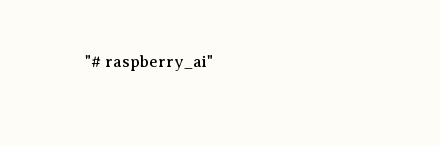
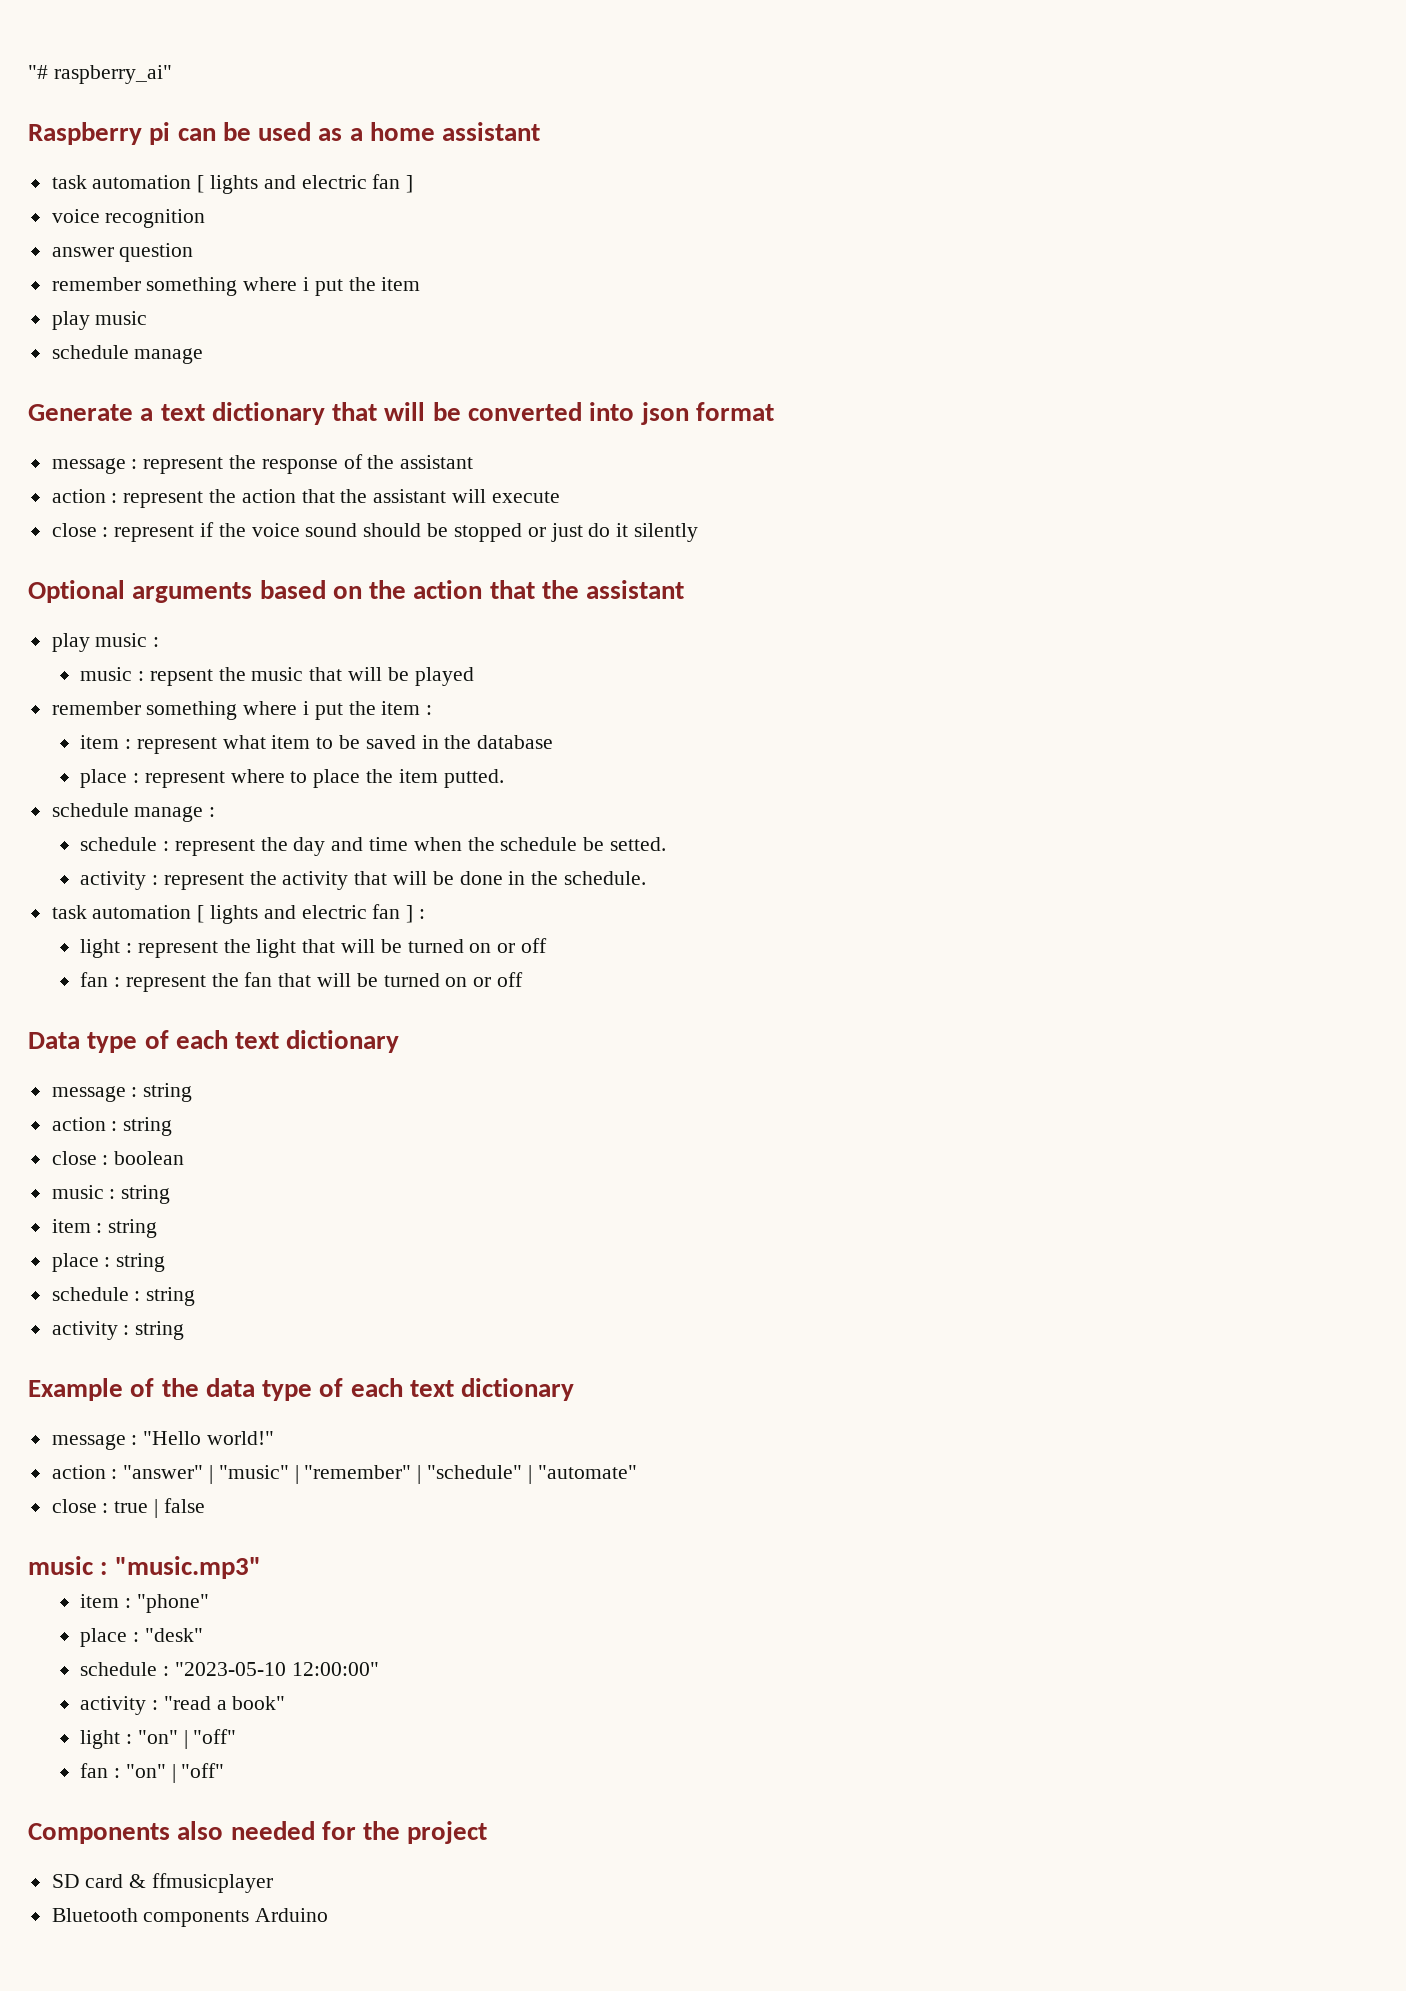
+ Raspberry pi can be used as a home assistant
+ task automation [ lights and electric fan ]
+ voice recognition
+ answer question
+ remember something where i put the item
+ play music
+ schedule manage
+ Generate a text dictionary that will be converted into json format
+ message : represent the response of the assistant
+ action : represent the action that the assistant will execute
+ close : represent if the voice sound should be stopped or just do it silently
+ Optional arguments based on the action that the assistant
+ play music :
+ music : repsent the music that will be played
+ remember something where i put the item :
+ item : represent what item to be saved in the database
+ place : represent where to place the item putted.
+ schedule manage :
+ schedule : represent the day and time when the schedule be setted.
+ activity : represent the activity that will be done in the schedule.
+ task automation [ lights and electric fan ] :
+ light : represent the light that will be turned on or off
+ fan : represent the fan that will be turned on or off
+ Data type of each text dictionary
+ message : string
+ action : string
+ close : boolean
+ music : string
+ item : string
+ place : string
+ schedule : string
+ activity : string
+ Example of the data type of each text dictionary
+ message : "Hello world!"
+ action : "answer" | "music" | "remember" | "schedule" | "automate"
+ close : true | false
+ music : "music.mp3"
+ item : "phone"
+ place : "desk"
+ schedule : "2023-05-10 12:00:00"
+ activity : "read a book"
+ light : "on" | "off"
+ fan : "on" | "off"
+ Components also needed for the project
+ SD card & ffmusicplayer
+ Bluetooth components Arduino

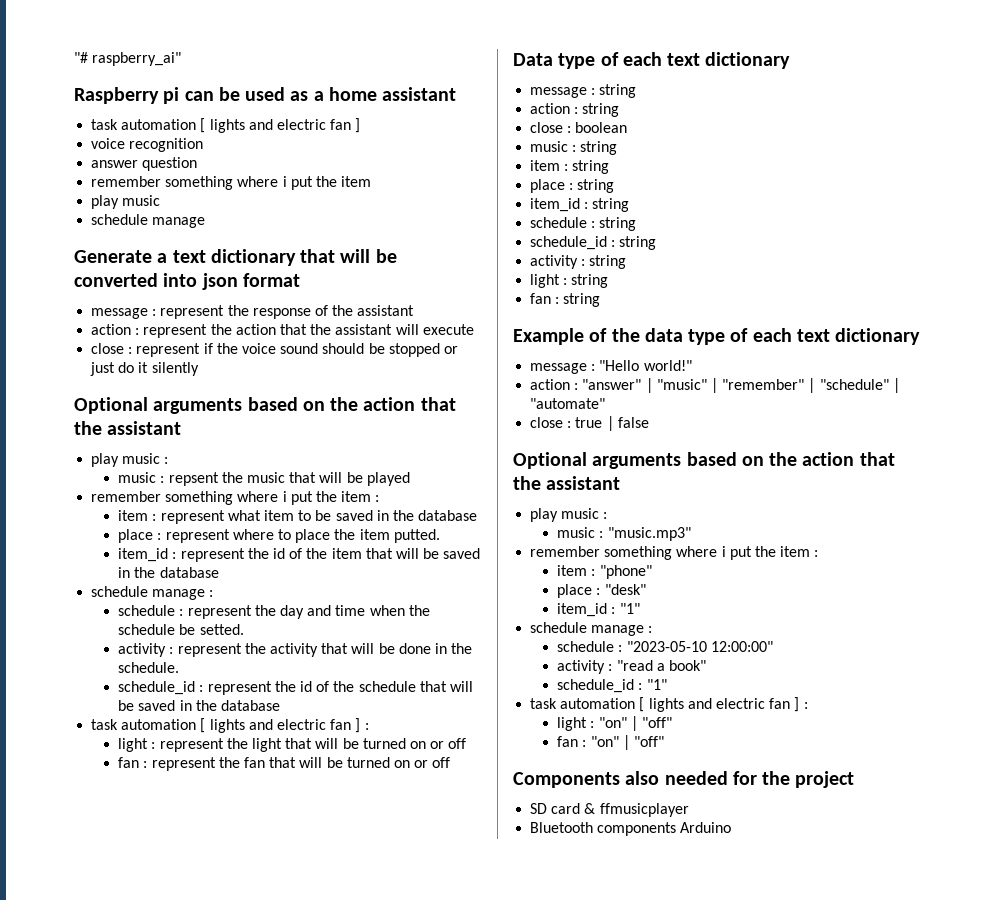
+ item_id : represent the id of the item that will be saved in the database
+ schedule_id : represent the id of the schedule that will be saved in the database
+ item_id : string
+ schedule_id : string
+ light : string
+ fan : string
  close : true | false
+ Optional arguments based on the action that the assistant
+ play music :
  music : "music.mp3"
+ remember something where i put the item :
+ item_id : "1"
+ schedule manage :
+ schedule_id : "1"
+ task automation [ lights and electric fan ] :

